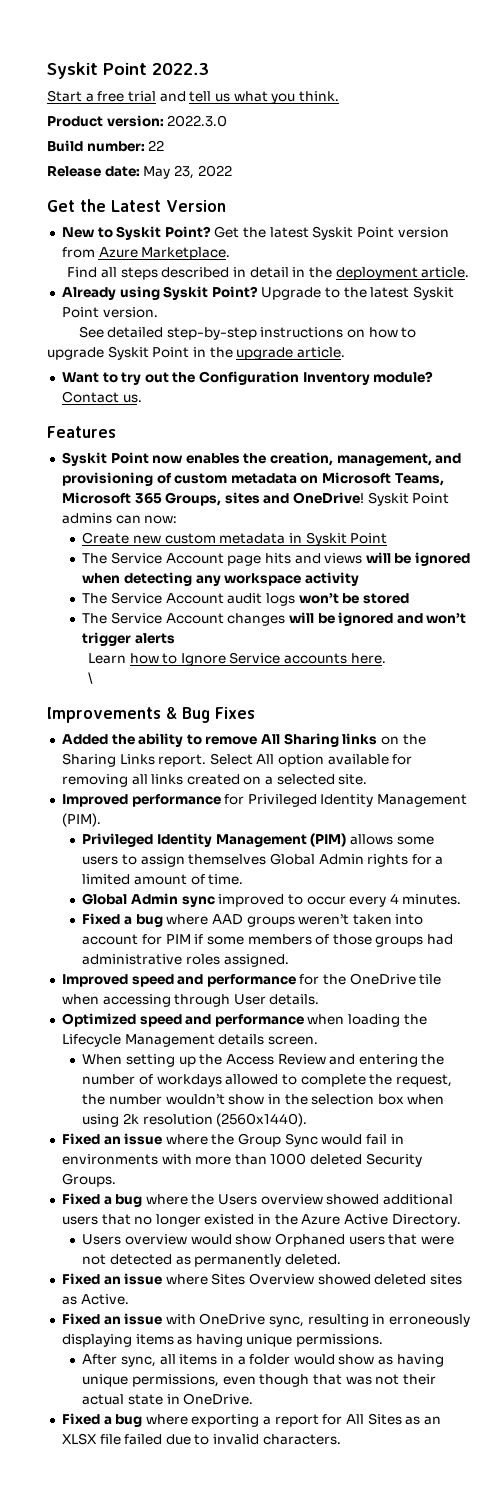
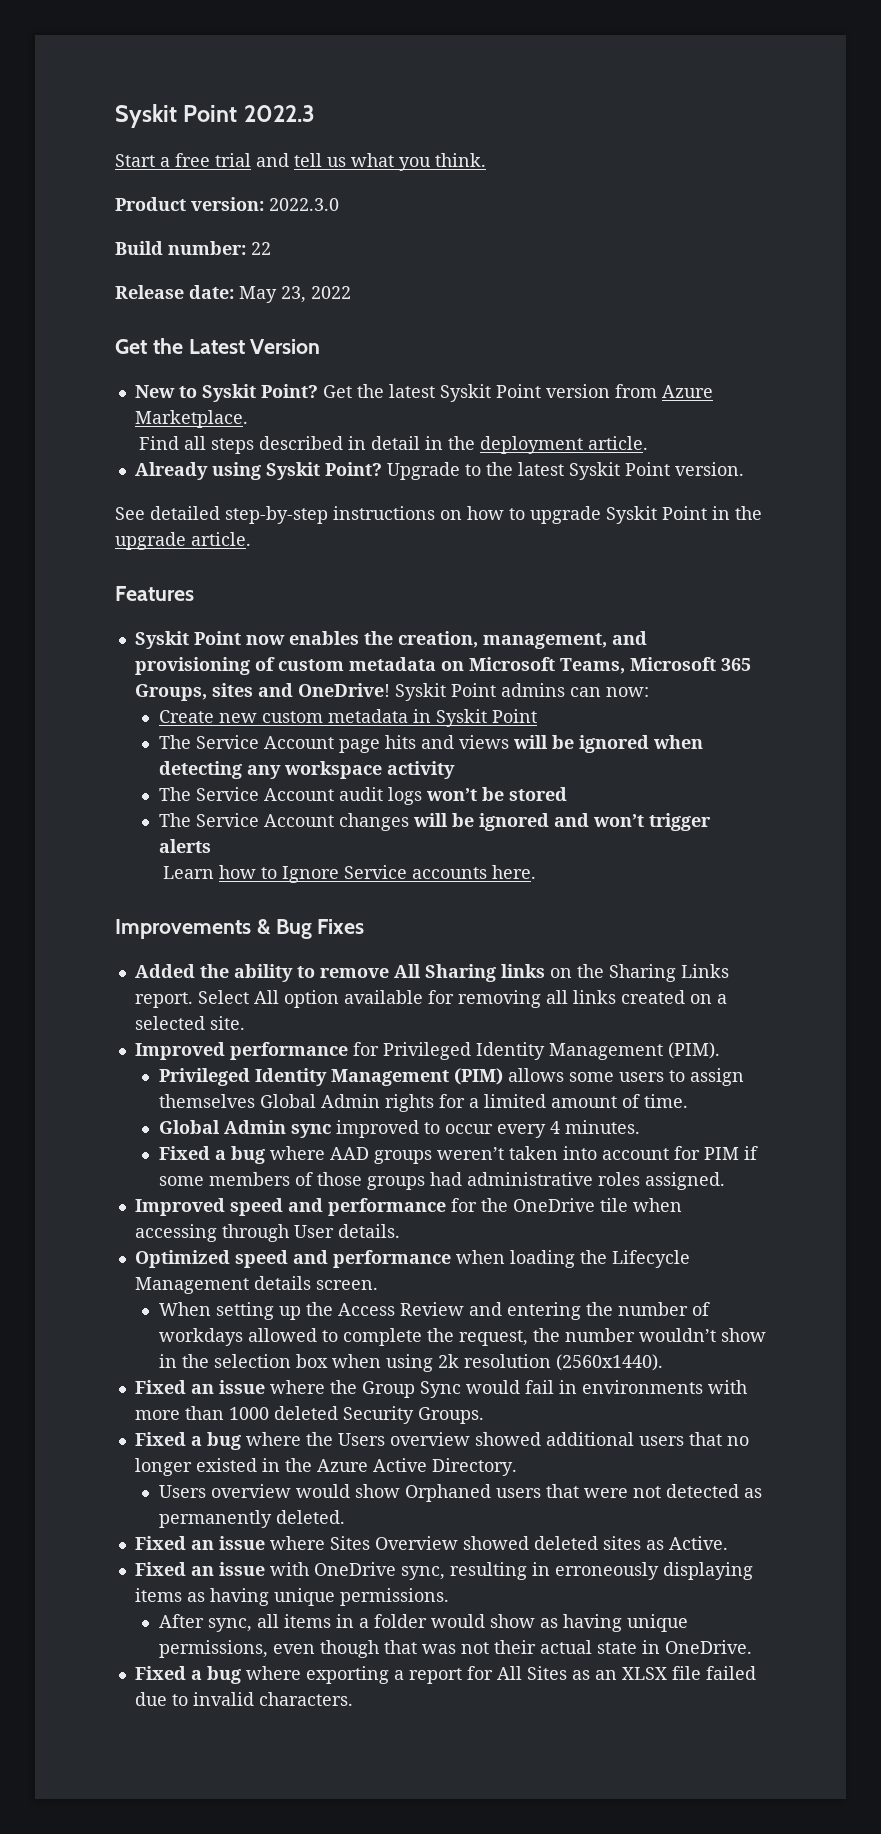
- Want to try out the Configuration Inventory module? Contact us.
- \

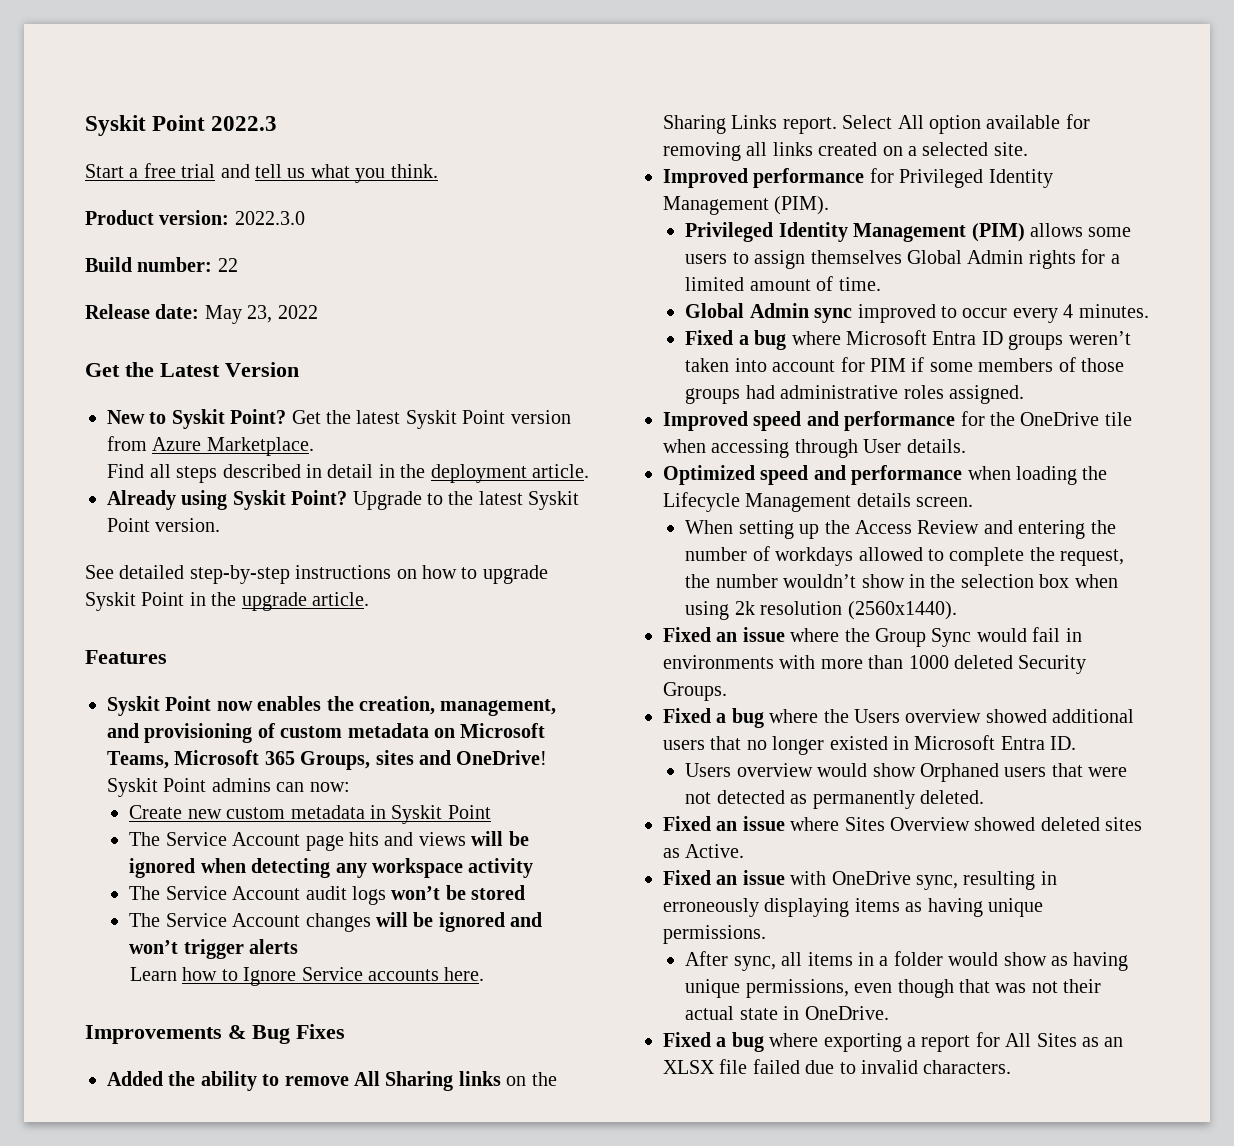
- Fixed a bug where AAD groups weren’t taken into account for PIM if some members of those groups had administrative roles assigned.
+ Fixed a bug where Microsoft Entra ID groups weren’t taken into account for PIM if some members of those groups had administrative roles assigned.
- Fixed a bug where the Users overview showed additional users that no longer existed in the Azure Active Directory.
+ Fixed a bug where the Users overview showed additional users that no longer existed in Microsoft Entra ID.

